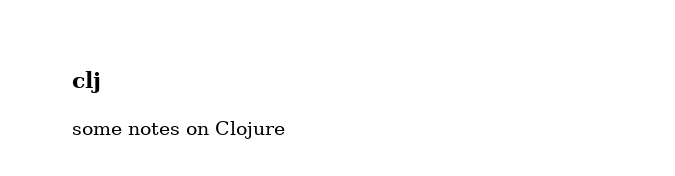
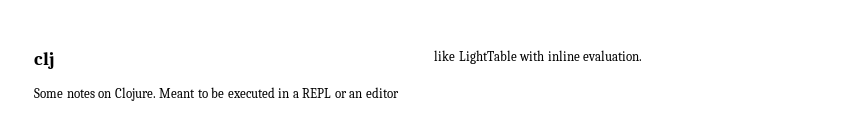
- some notes on Clojure
+ Some notes on Clojure. Meant to be executed in a REPL or an editor like LightTable with inline evaluation.

